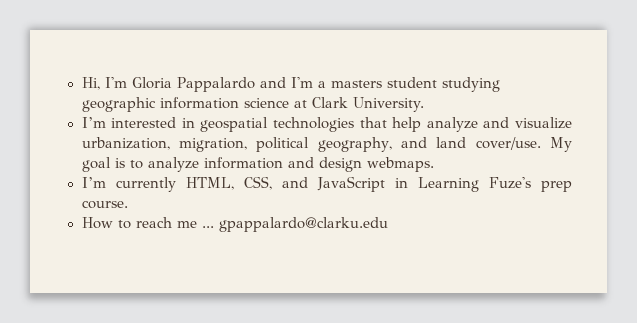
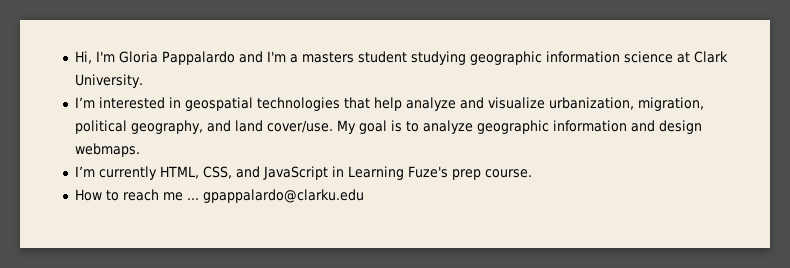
- My goal is to analyze information and design webmaps.
+ My goal is to analyze geographic information and design webmaps.

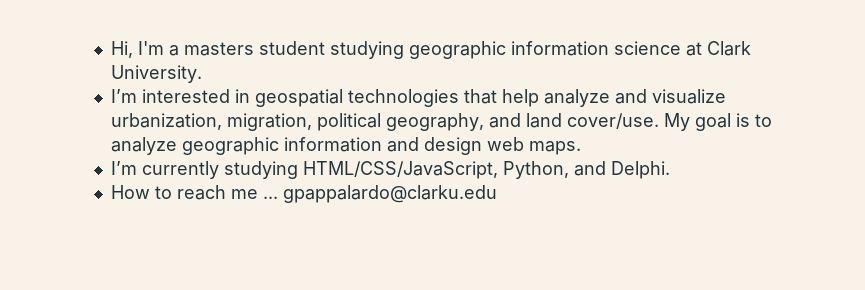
- Hi, I'm Gloria Pappalardo and I'm a masters student studying geographic information science at Clark University.
+ Hi, I'm a masters student studying geographic information science at Clark University.
- My goal is to analyze geographic information and design webmaps.
+ My goal is to analyze geographic information and design web maps.
- I’m currently HTML, CSS, and JavaScript in Learning Fuze's prep course.
+ I’m currently studying HTML/CSS/JavaScript, Python, and Delphi.

